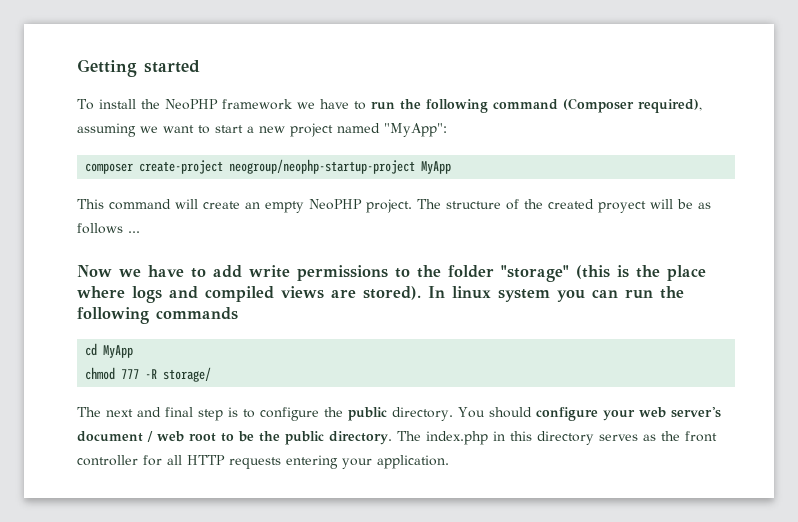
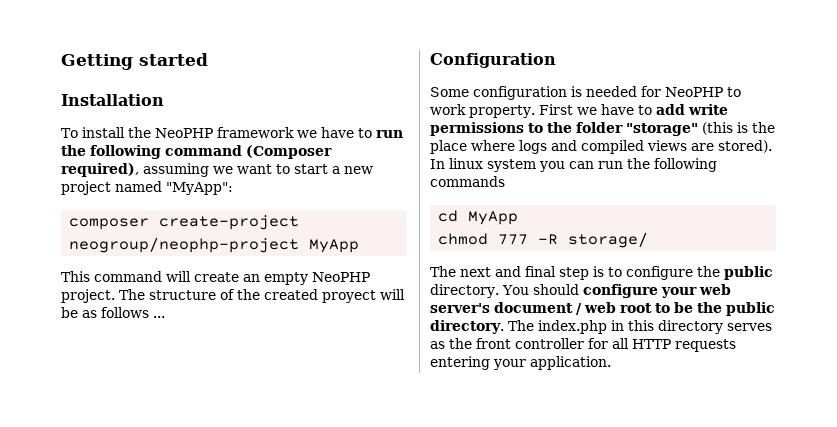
+ Installation
- composer create-project neogroup/neophp-startup-project MyApp
+ composer create-project neogroup/neophp-project MyApp
- Now we have to add write permissions to the folder "storage" (this is the place where logs and compiled views are stored).
+ Configuration
+ Some configuration is needed for NeoPHP to work property. First we have to add write permissions to the folder "storage" (this is the place where logs and compiled views are stored).

